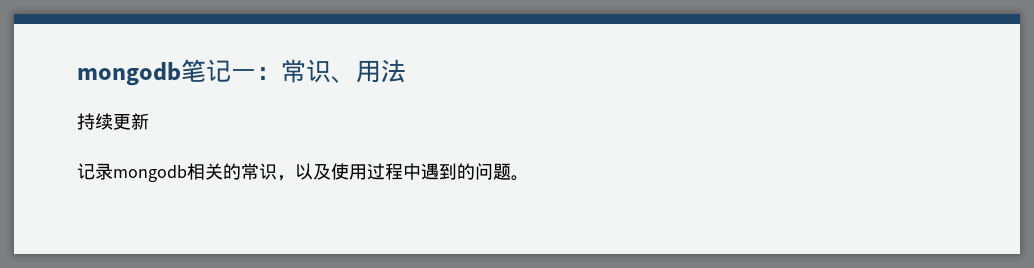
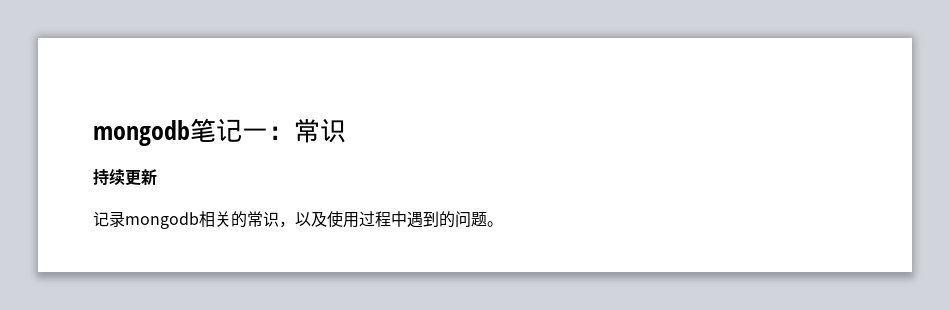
- mongodb笔记一：常识、用法
+ mongodb笔记一：常识

